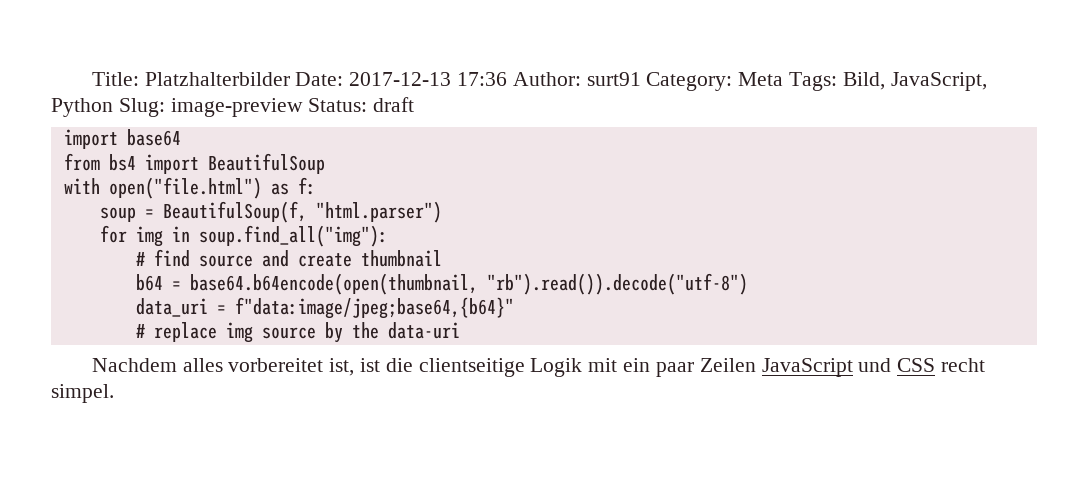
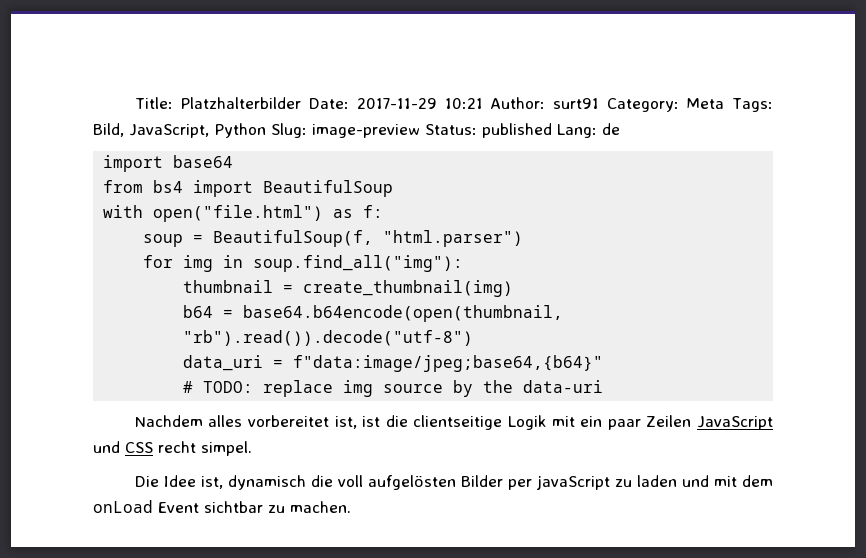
- Title: Platzhalterbilder Date: 2017-12-13 17:36 Author: surt91 Category: Meta Tags: Bild, JavaScript, Python Slug: image-preview Status: draft
+ Title: Platzhalterbilder Date: 2017-11-29 10:21 Author: surt91 Category: Meta Tags: Bild, JavaScript, Python Slug: image-preview Status: published Lang: de
- # find source and create thumbnail
+ thumbnail = create_thumbnail(img)
- # replace img source by the data-uri
+ # TODO: replace img source by the data-uri
+ Die Idee ist, dynamisch die voll aufgelösten Bilder per javaScript zu laden und mit dem onLoad Event sichtbar zu machen.

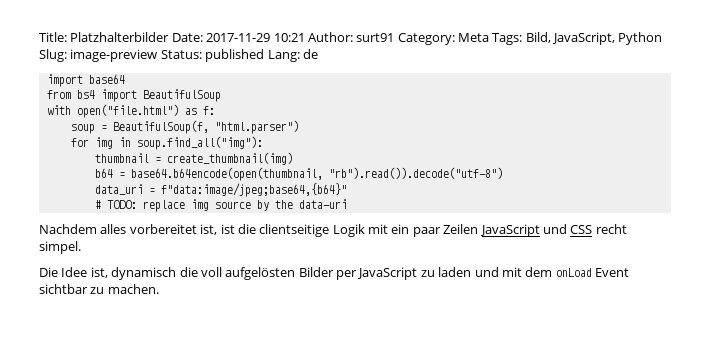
- Die Idee ist, dynamisch die voll aufgelösten Bilder per javaScript zu laden und mit dem onLoad Event sichtbar zu machen.
+ Die Idee ist, dynamisch die voll aufgelösten Bilder per JavaScript zu laden und mit dem onLoad Event sichtbar zu machen.

